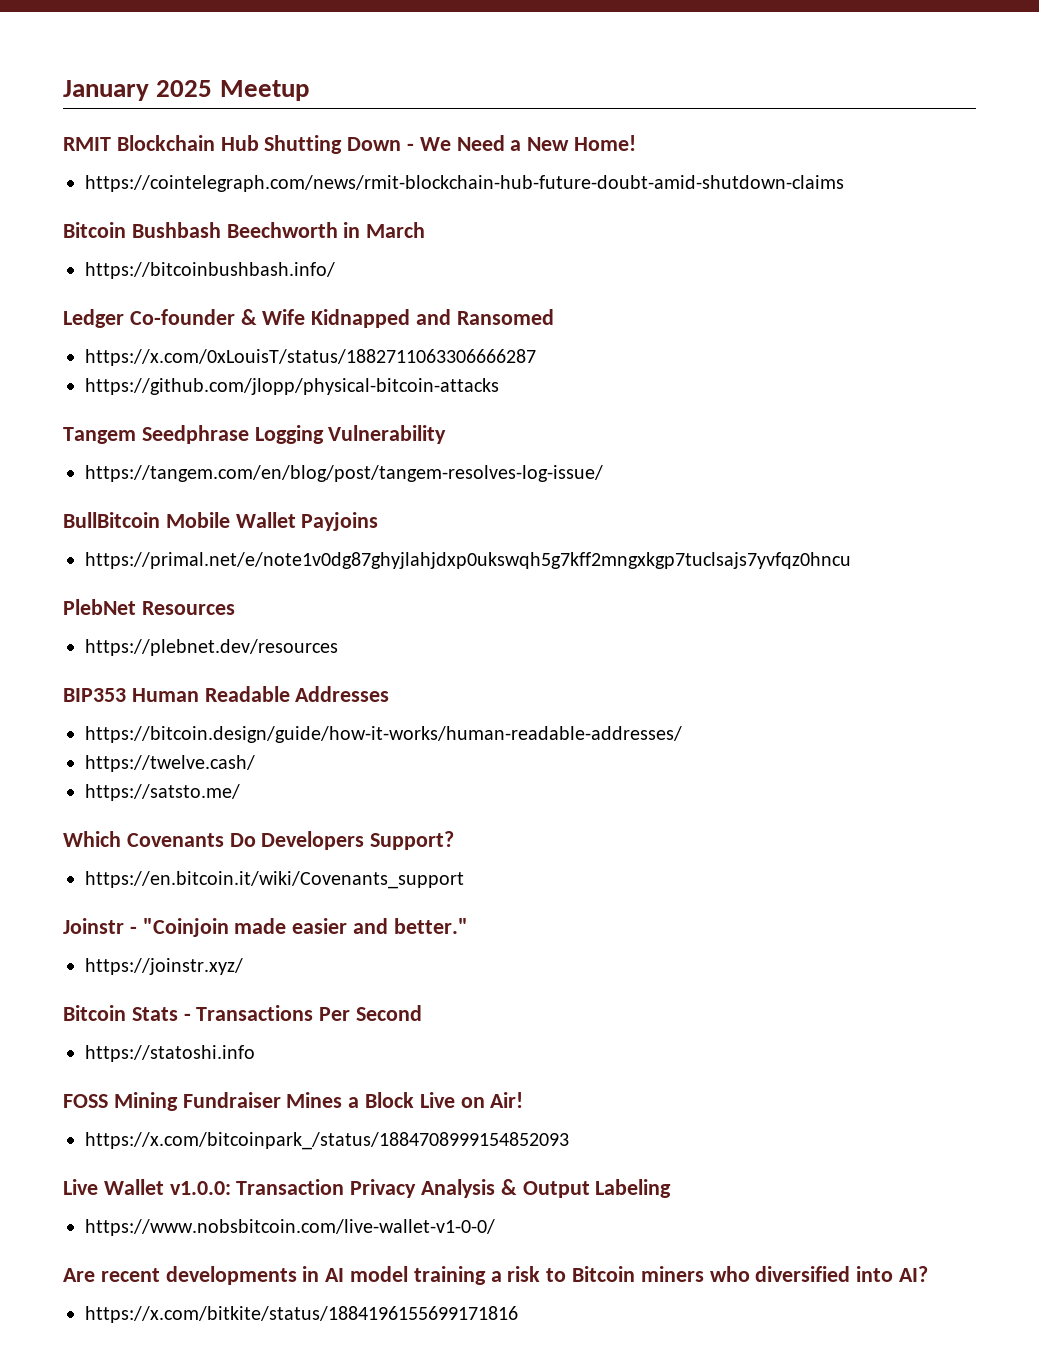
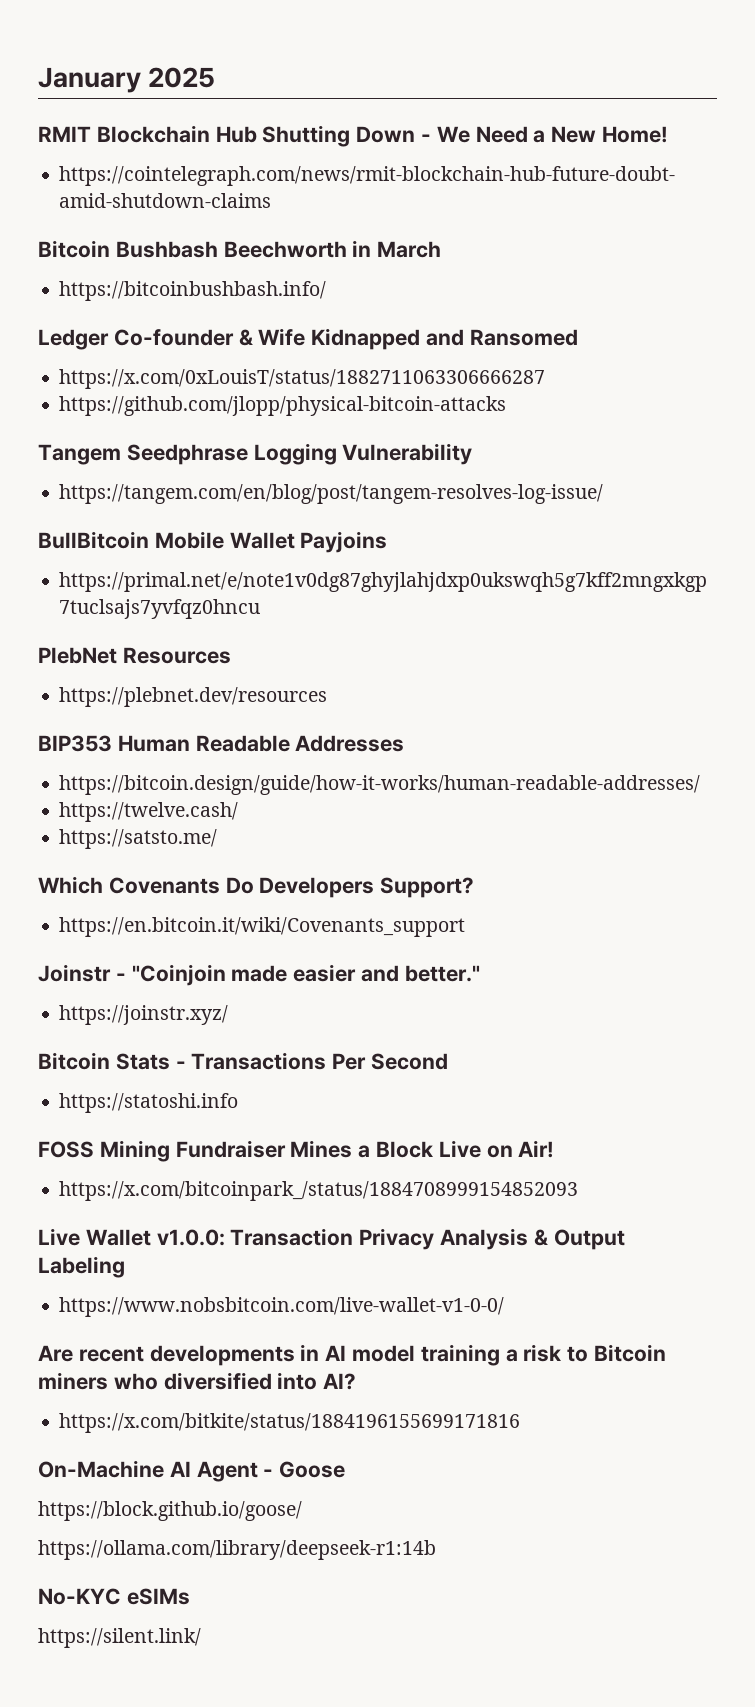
- January 2025 Meetup
+ January 2025
+ On-Machine AI Agent - Goose
+ https://block.github.io/goose/
+ https://ollama.com/library/deepseek-r1:14b
+ No-KYC eSIMs
+ https://silent.link/

